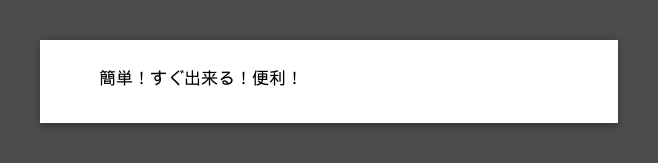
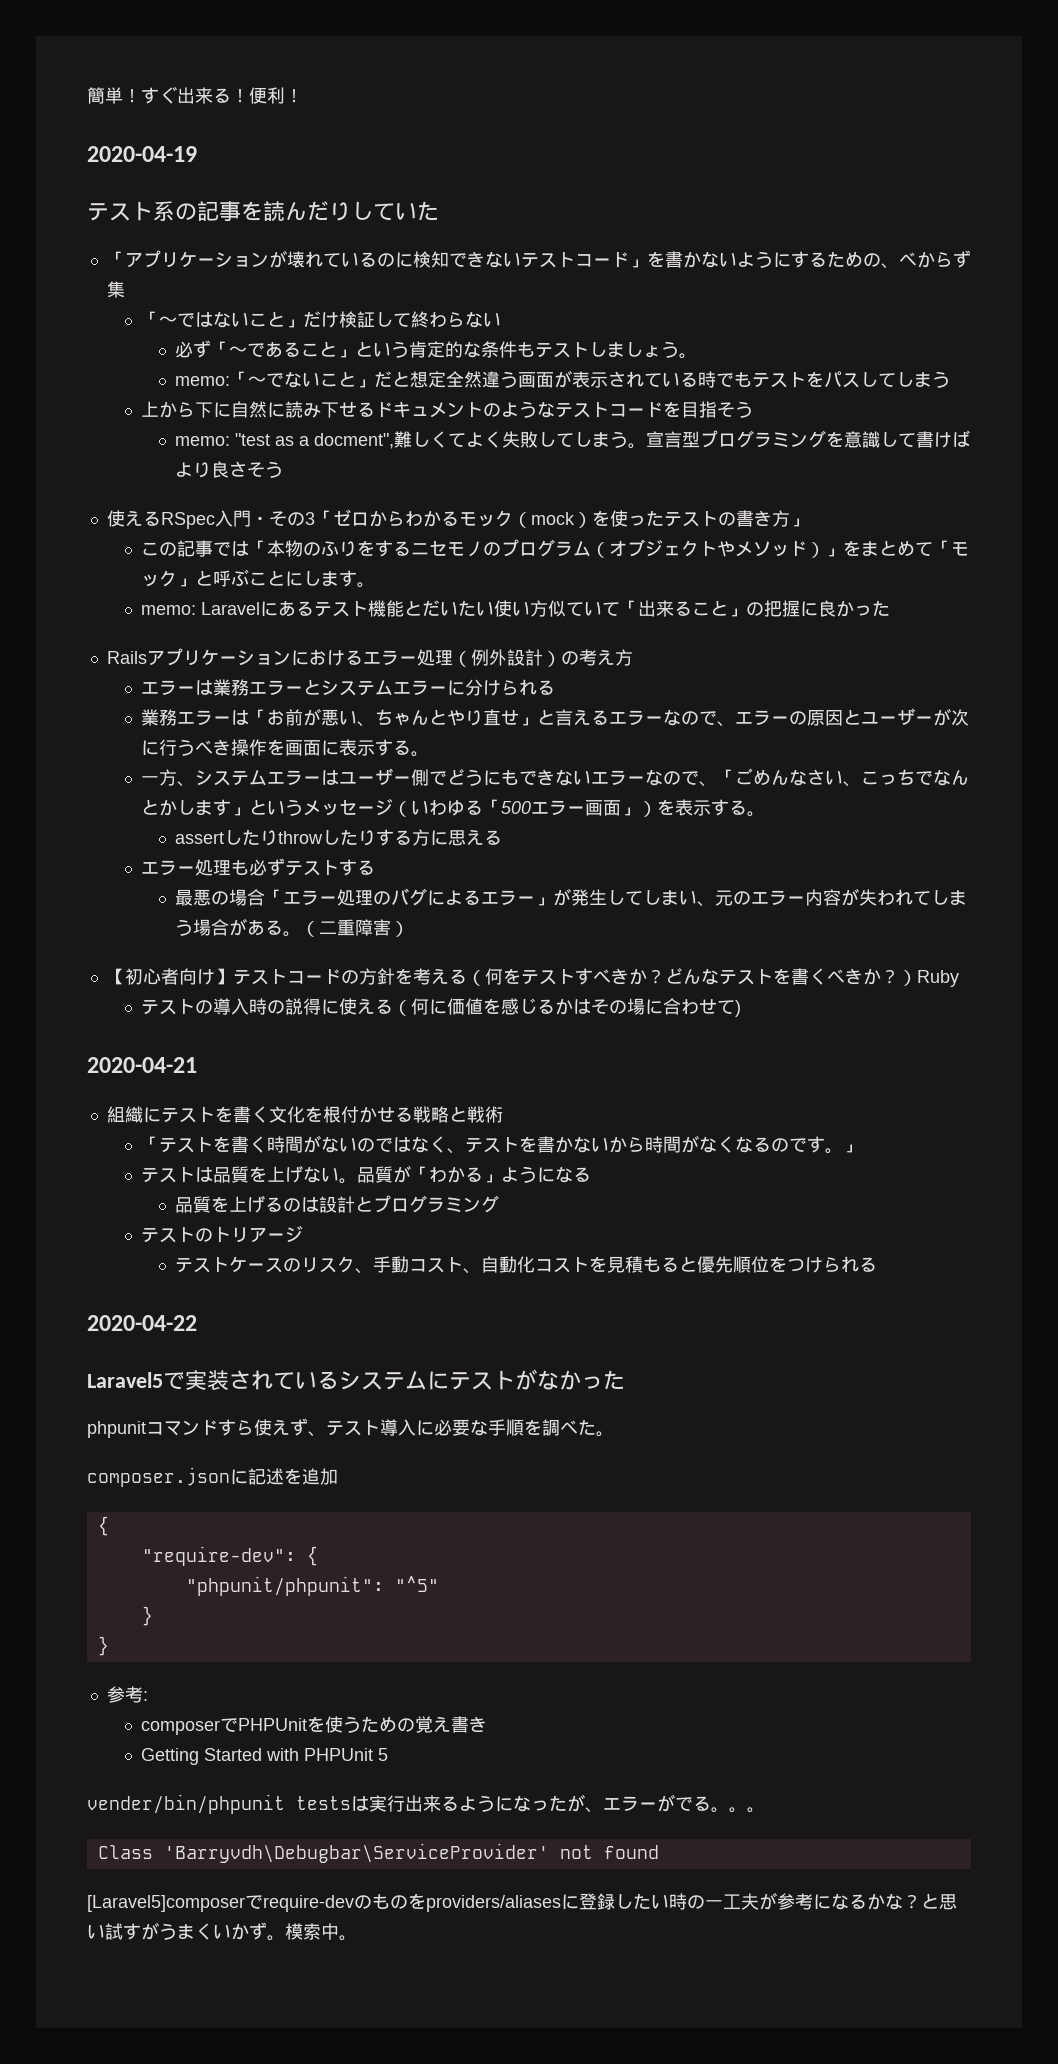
+ 2020-04-19
+ テスト系の記事を読んだりしていた
+ 「アプリケーションが壊れているのに検知できないテストコード」を書かないようにするための、べからず集
+ 「〜ではないこと」だけ検証して終わらない
+ 必ず「〜であること」という肯定的な条件もテストしましょう。
+ memo:「〜でないこと」だと想定全然違う画面が表示されている時でもテストをパスしてしまう
+ 上から下に自然に読み下せるドキュメントのようなテストコードを目指そう
+ memo: "test as a docment",難しくてよく失敗してしまう。宣言型プログラミングを意識して書けばより良さそう
+ 使えるRSpec入門・その3「ゼロからわかるモック（mock）を使ったテストの書き方」
+ この記事では「本物のふりをするニセモノのプログラム（オブジェクトやメソッド）」をまとめて「モック」と呼ぶことにします。
+ memo: Laravelにあるテスト機能とだいたい使い方似ていて「出来ること」の把握に良かった
+ Railsアプリケーションにおけるエラー処理（例外設計）の考え方
+ エラーは業務エラーとシステムエラーに分けられる
+ 業務エラーは「お前が悪い、ちゃんとやり直せ」と言えるエラーなので、エラーの原因とユーザーが次に行うべき操作を画面に表示する。
+ 一方、システムエラーはユーザー側でどうにもできないエラーなので、「ごめんなさい、こっちでなんとかします」というメッセージ（いわゆる「500エラー画面」）を表示する。
+ assertしたりthrowしたりする方に思える
+ エラー処理も必ずテストする
+ 最悪の場合「エラー処理のバグによるエラー」が発生してしまい、元のエラー内容が失われてしまう場合がある。（二重障害）
+ 【初心者向け】テストコードの方針を考える（何をテストすべきか？どんなテストを書くべきか？）Ruby
+ テストの導入時の説得に使える（何に価値を感じるかはその場に合わせて)
+ 2020-04-21
+ 組織にテストを書く文化を根付かせる戦略と戦術
+ 「テストを書く時間がないのではなく、テストを書かないから時間がなくなるのです。」
+ テストは品質を上げない。品質が「わかる」ようになる
+ 品質を上げるのは設計とプログラミング
+ テストのトリアージ
+ テストケースのリスク、手動コスト、自動化コストを見積もると優先順位をつけられる
+ 2020-04-22
+ Laravel5で実装されているシステムにテストがなかった
+ phpunitコマンドすら使えず、テスト導入に必要な手順を調べた。
+ composer.jsonに記述を追加
+ {
+ "require-dev": {
+ "phpunit/phpunit": "^5"
+ }
+ }
+ 参考:
+ composerでPHPUnitを使うための覚え書き
+ Getting Started with PHPUnit 5
+ vender/bin/phpunit testsは実行出来るようになったが、エラーがでる。。。
+ Class 'Barryvdh\Debugbar\ServiceProvider' not found
+ [Laravel5]composerでrequire-devのものをproviders/aliasesに登録したい時の一工夫が参考になるかな？と思い試すがうまくいかず。模索中。

